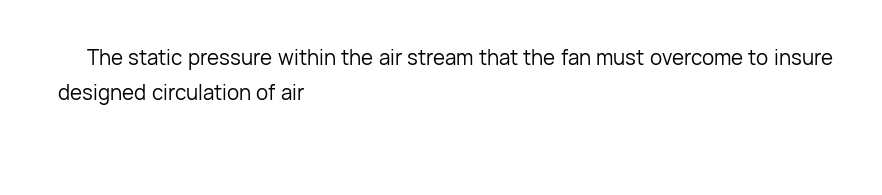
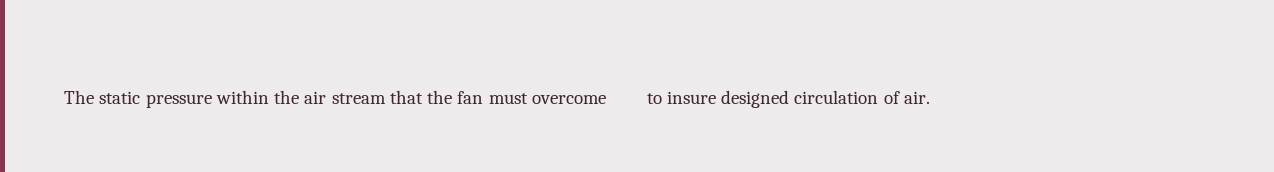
- The static pressure within the air stream that the fan must overcome to insure designed circulation of air
+ The static pressure within the air stream that the fan must overcome to insure designed circulation of air.

